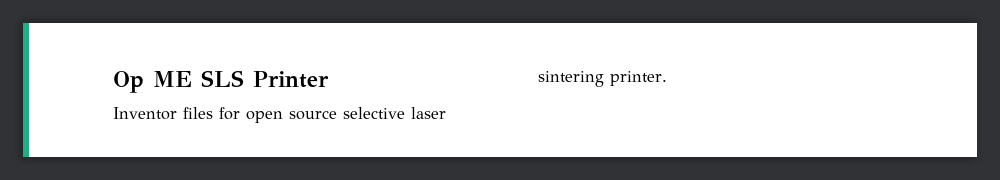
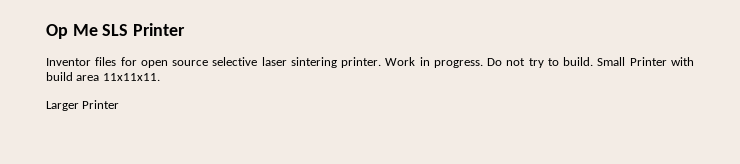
- Op ME SLS Printer
+ Op Me SLS Printer
+ Work in progress. Do not try to build. Small Printer with build area 11x11x11.
+ Larger Printer

